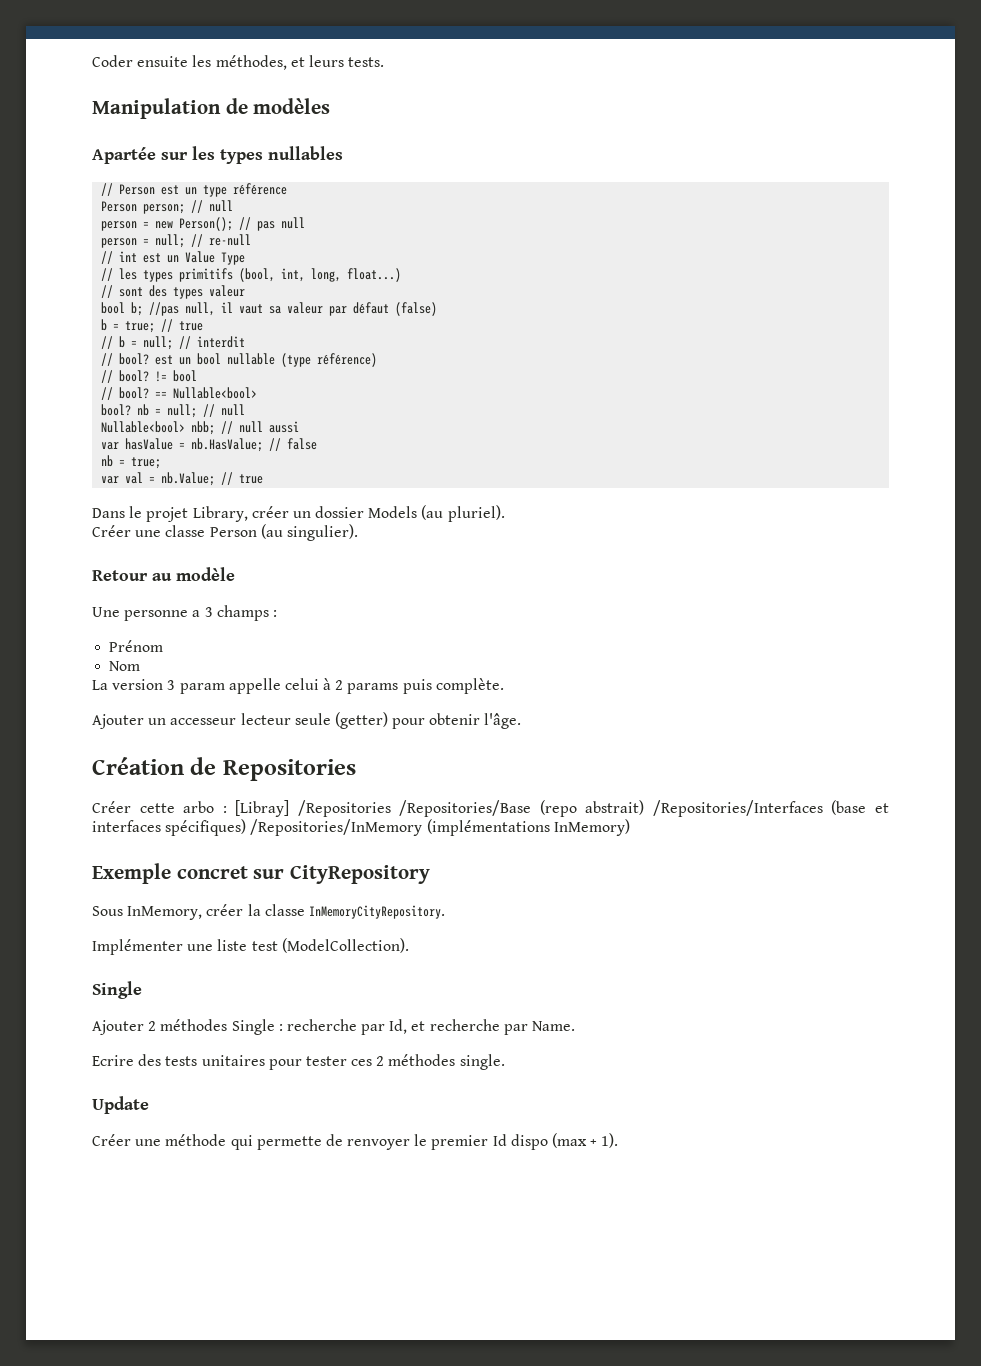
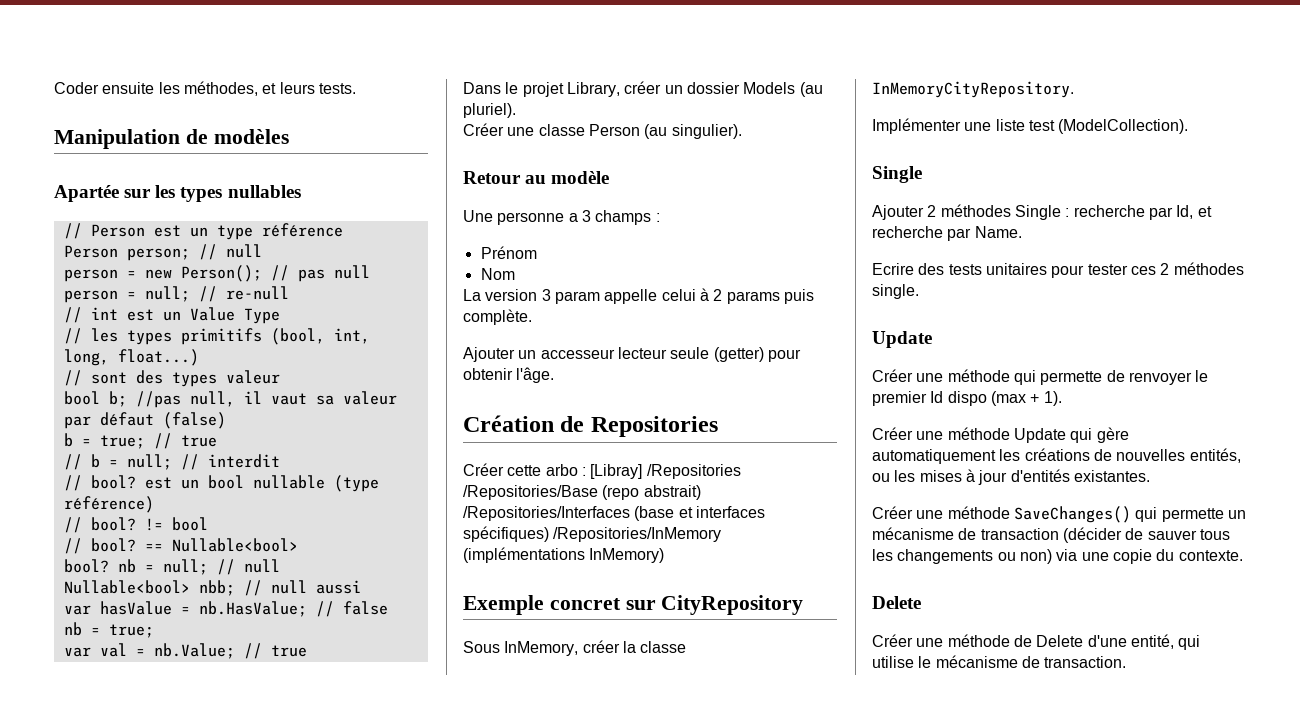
+ Créer une méthode Update qui gère automatiquement les créations de nouvelles entités, ou les mises à jour d'entités existantes.
+ Créer une méthode SaveChanges() qui permette un mécanisme de transaction (décider de sauver tous les changements ou non) via une copie du contexte.
+ Delete
+ Créer une méthode de Delete d'une entité, qui utilise le mécanisme de transaction.

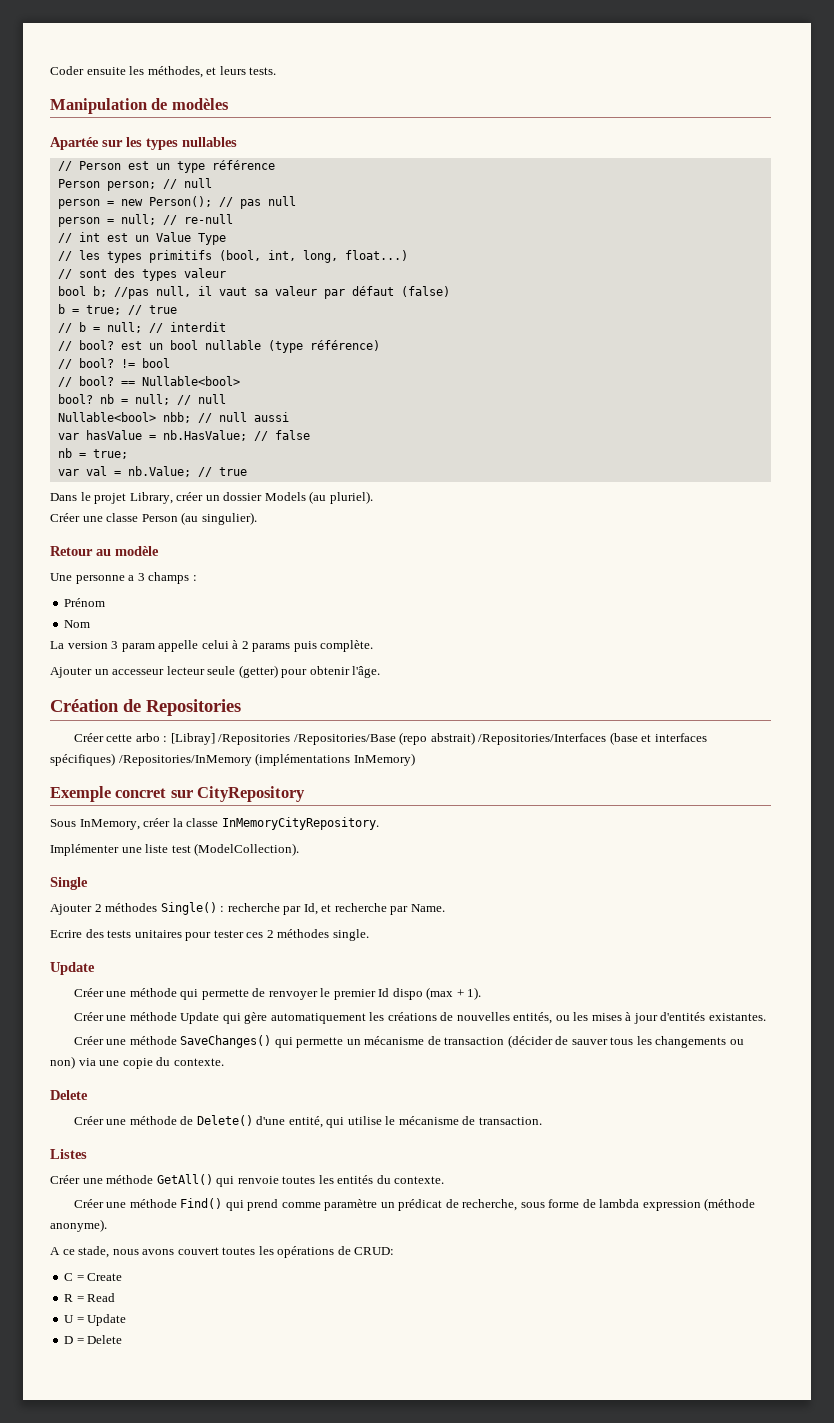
- Ajouter 2 méthodes Single : recherche par Id, et recherche par Name.
+ Ajouter 2 méthodes Single() : recherche par Id, et recherche par Name.
- Créer une méthode de Delete d'une entité, qui utilise le mécanisme de transaction.
+ Créer une méthode de Delete() d'une entité, qui utilise le mécanisme de transaction.
+ Listes
+ Créer une méthode GetAll() qui renvoie toutes les entités du contexte.
+ Créer une méthode Find() qui prend comme paramètre un prédicat de recherche, sous forme de lambda expression (méthode anonyme).
+ A ce stade, nous avons couvert toutes les opérations de CRUD:
+ C = Create
+ R = Read
+ U = Update
+ D = Delete

